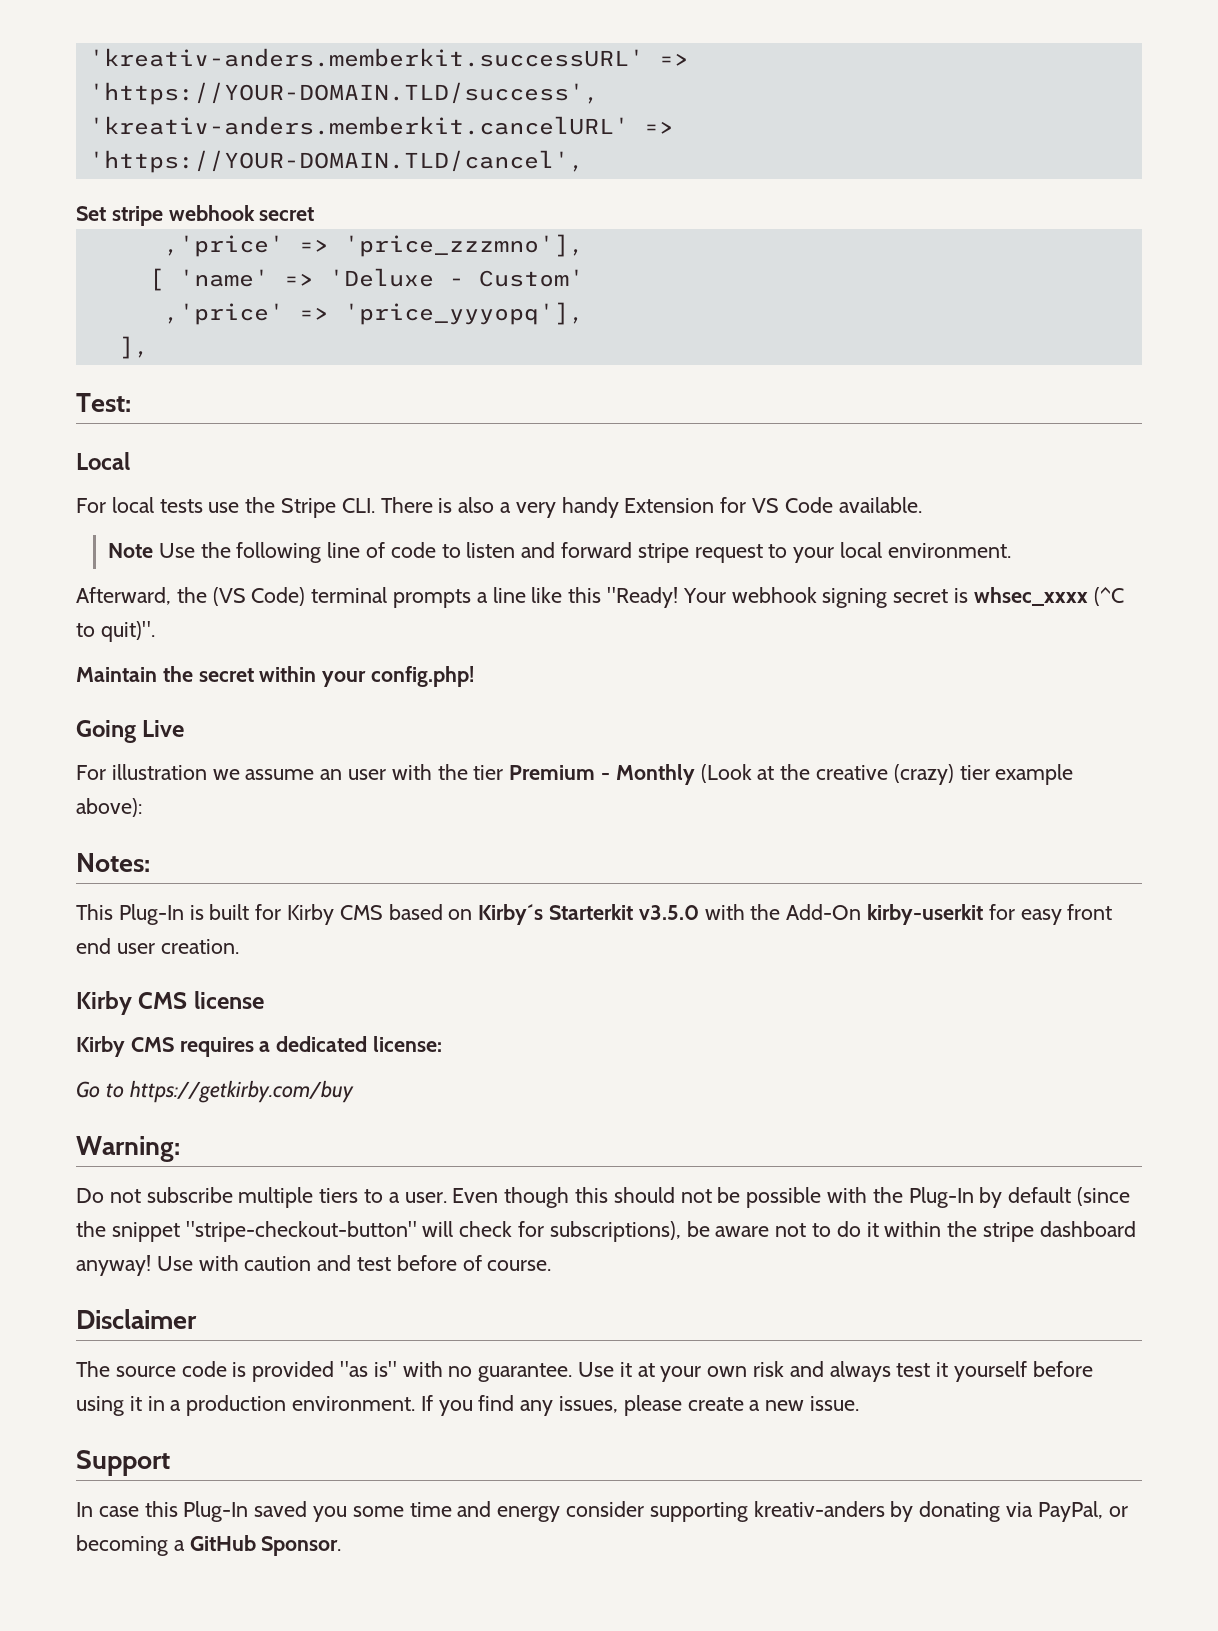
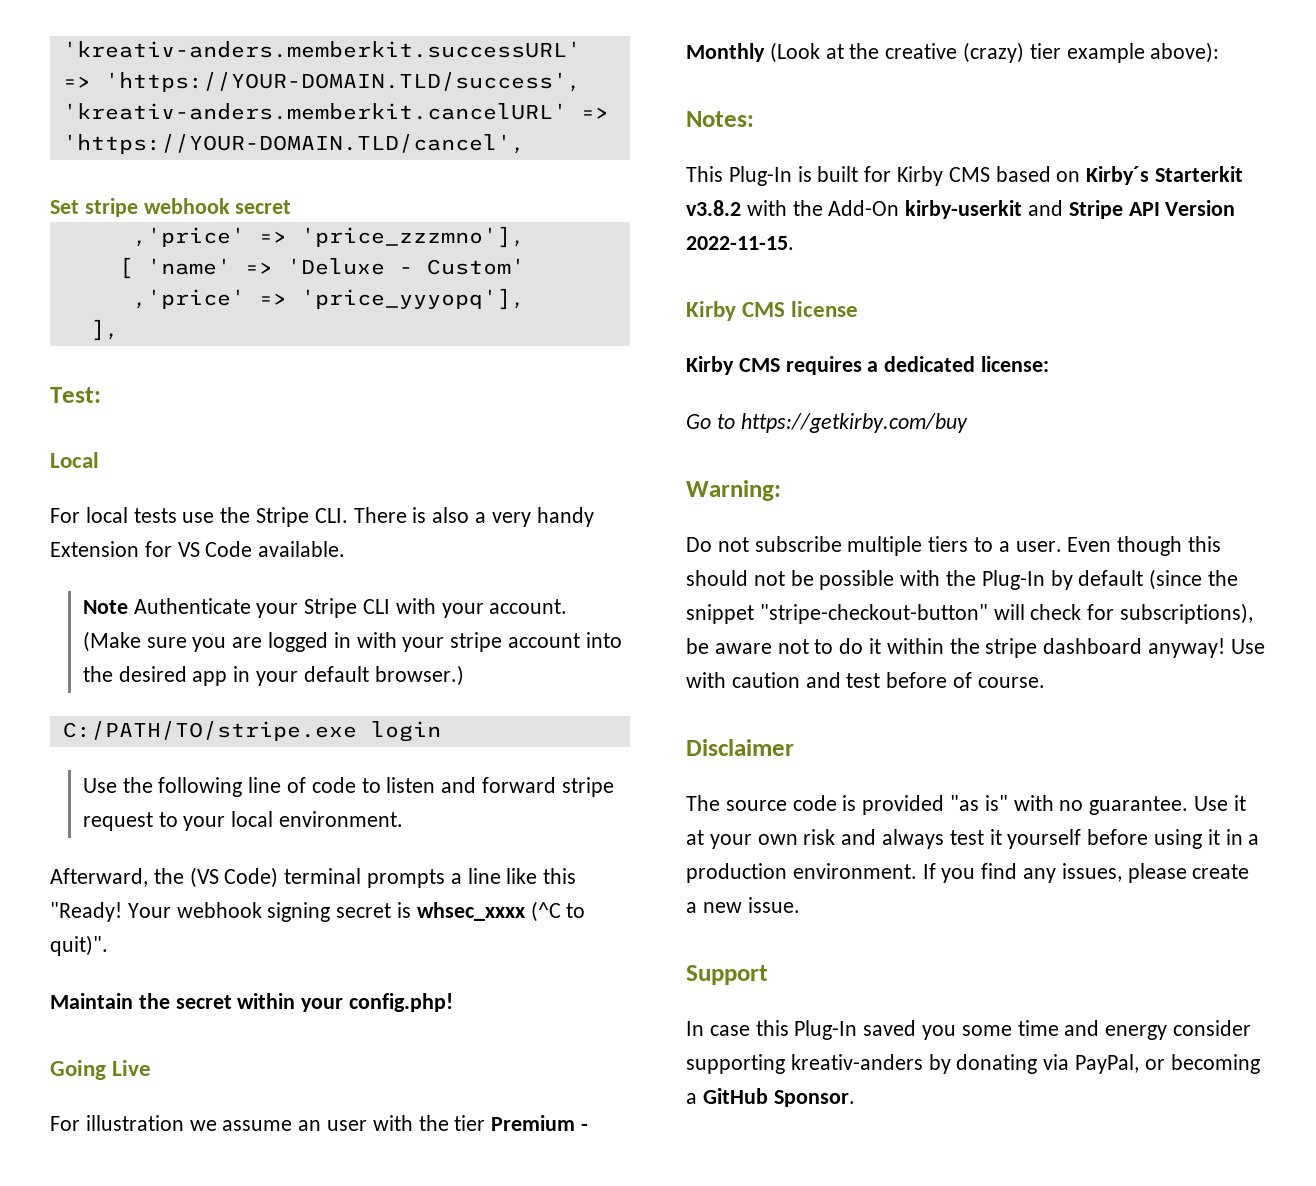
- Note Use the following line of code to listen and forward stripe request to your local environment.
+ Note Authenticate your Stripe CLI with your account. (Make sure you are logged in with your stripe account into the desired app in your default browser.)
+ C:/PATH/TO/stripe.exe login
+ Use the following line of code to listen and forward stripe request to your local environment.
- This Plug-In is built for Kirby CMS based on Kirby´s Starterkit v3.5.0 with the Add-On kirby-userkit for easy front end user creation.
+ This Plug-In is built for Kirby CMS based on Kirby´s Starterkit v3.8.2 with the Add-On kirby-userkit and Stripe API Version 2022-11-15.

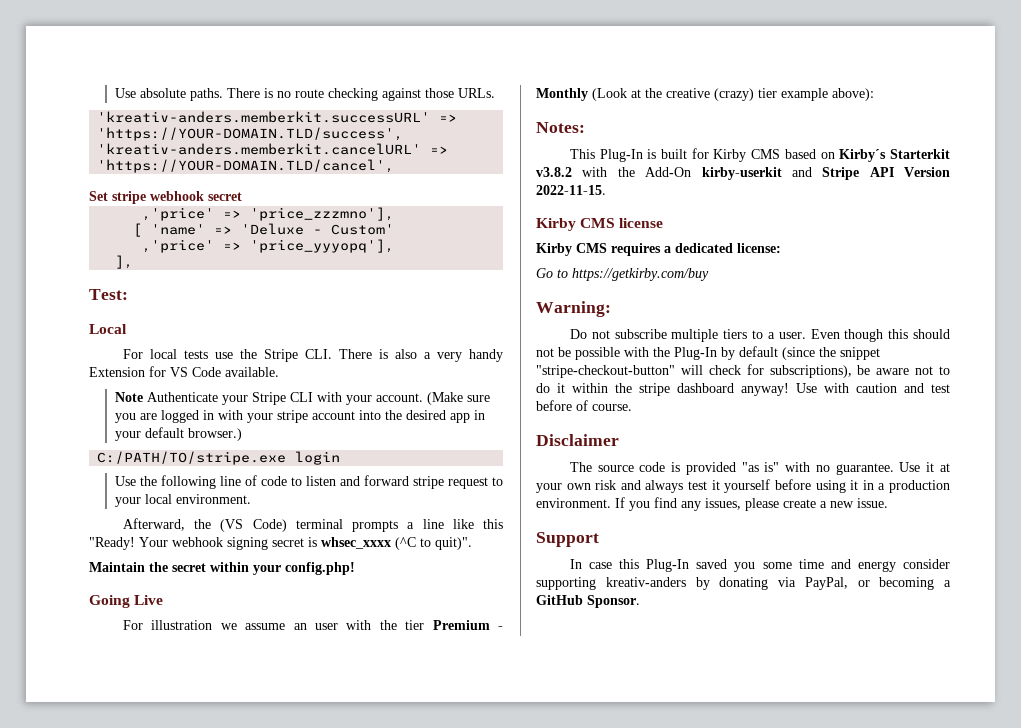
+ Use absolute paths. There is no route checking against those URLs.

